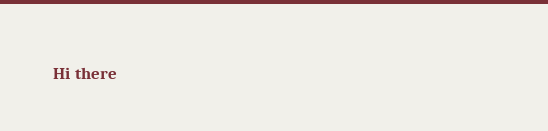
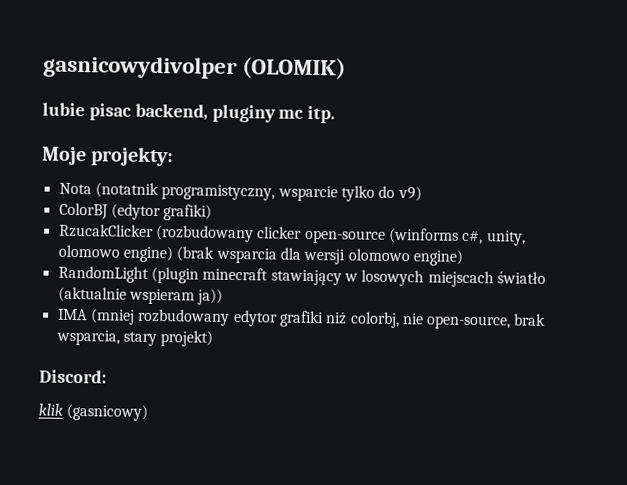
- Hi there
+ gasnicowydivolper (OLOMIK)
+ lubie pisac backend, pluginy mc itp.
+ Moje projekty:
+ Nota (notatnik programistyczny, wsparcie tylko do v9)
+ ColorBJ (edytor grafiki)
+ RzucakClicker (rozbudowany clicker open-source (winforms c#, unity, olomowo engine) (brak wsparcia dla wersji olomowo engine)
+ RandomLight (plugin minecraft stawiający w losowych miejscach światło (aktualnie wspieram ja))
+ IMA (mniej rozbudowany edytor grafiki niż colorbj, nie open-source, brak wsparcia, stary projekt)
+ Discord:
+ klik (gasnicowy)

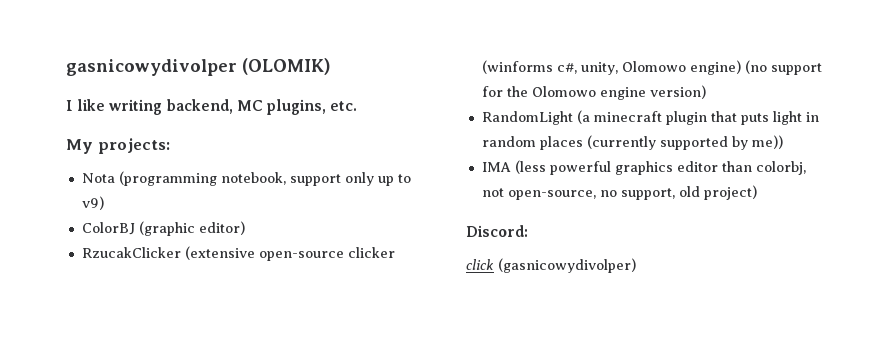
- lubie pisac backend, pluginy mc itp.
- Moje projekty:
- Nota (notatnik programistyczny, wsparcie tylko do v9)
+ I like writing backend, MC plugins, etc.
+ My projects:
+ Nota (programming notebook, support only up to v9)
- ColorBJ (edytor grafiki)
+ ColorBJ (graphic editor)
- RzucakClicker (rozbudowany clicker open-source (winforms c#, unity, olomowo engine) (brak wsparcia dla wersji olomowo engine)
- RandomLight (plugin minecraft stawiający w losowych miejscach światło (aktualnie wspieram ja))
- IMA (mniej rozbudowany edytor grafiki niż colorbj, nie open-source, brak wsparcia, stary projekt)
+ RzucakClicker (extensive open-source clicker (winforms c#, unity, Olomowo engine) (no support for the Olomowo engine version)
+ RandomLight (a minecraft plugin that puts light in random places (currently supported by me))
+ IMA (less powerful graphics editor than colorbj, not open-source, no support, old project)
- klik (gasnicowy)
+ click (gasnicowydivolper)

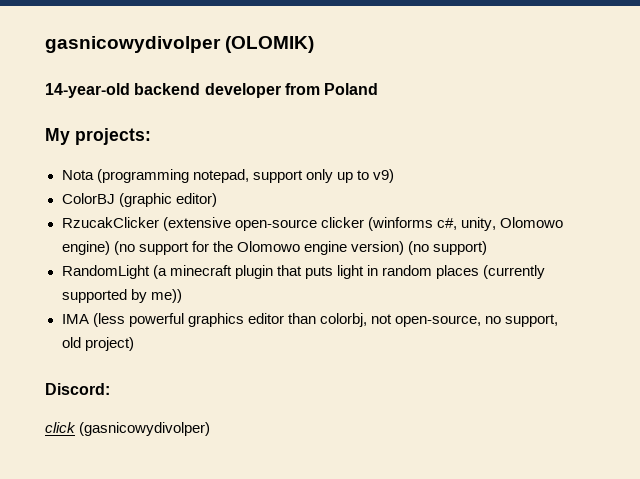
- I like writing backend, MC plugins, etc.
+ 14-year-old backend developer from Poland
- Nota (programming notebook, support only up to v9)
+ Nota (programming notepad, support only up to v9)
- RzucakClicker (extensive open-source clicker (winforms c#, unity, Olomowo engine) (no support for the Olomowo engine version)
+ RzucakClicker (extensive open-source clicker (winforms c#, unity, Olomowo engine) (no support for the Olomowo engine version) (no support)

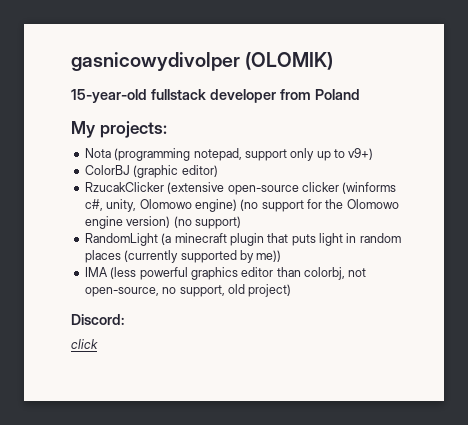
- 14-year-old backend developer from Poland
+ 15-year-old fullstack developer from Poland
- Nota (programming notepad, support only up to v9)
+ Nota (programming notepad, support only up to v9+)
- click (gasnicowydivolper)
+ click

